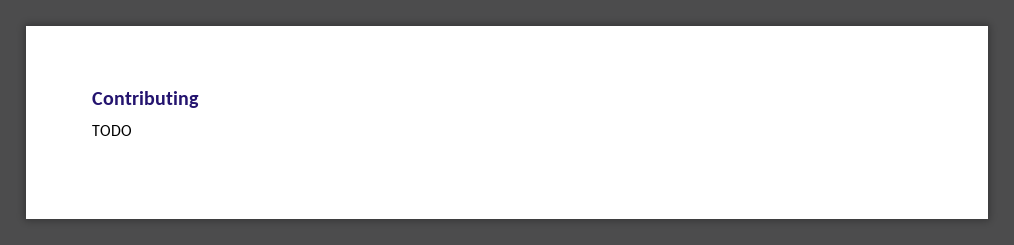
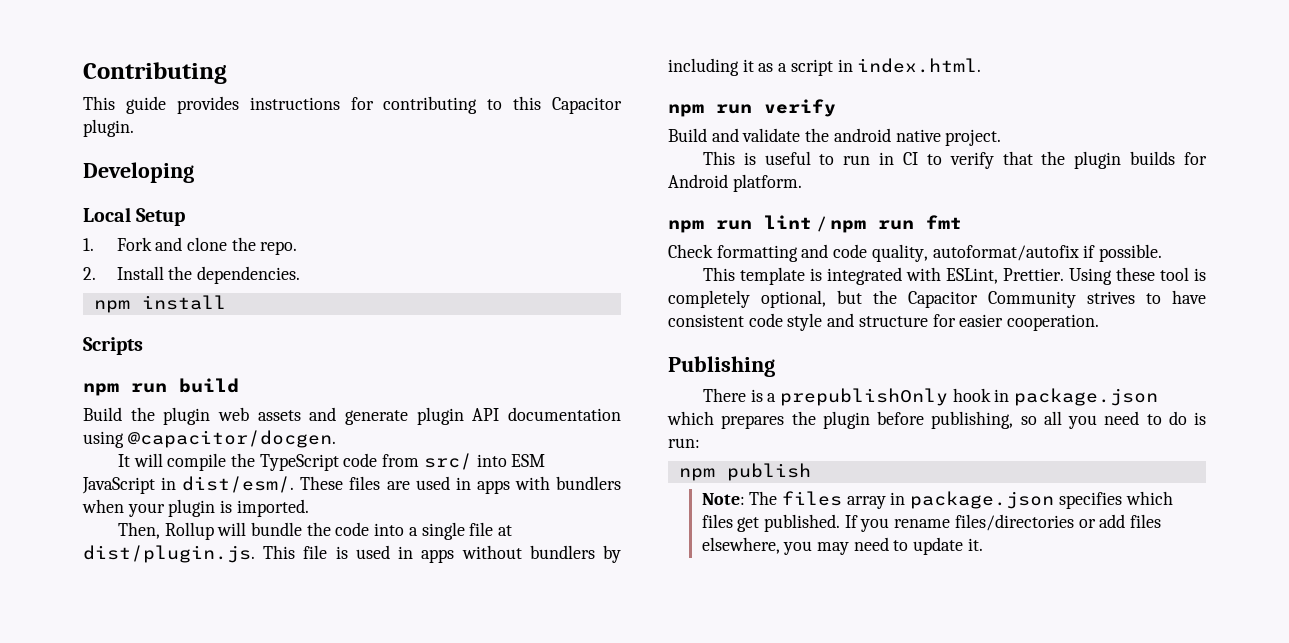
- TODO
+ This guide provides instructions for contributing to this Capacitor plugin.
+ Developing
+ Local Setup
+ 1. Fork and clone the repo.
+ 2. Install the dependencies.
+ npm install
+ Scripts
+ npm run build
+ Build the plugin web assets and generate plugin API documentation using @capacitor/docgen.
+ It will compile the TypeScript code from src/ into ESM JavaScript in dist/esm/. These files are used in apps with bundlers when your plugin is imported.
+ Then, Rollup will bundle the code into a single file at dist/plugin.js. This file is used in apps without bundlers by including it as a script in index.html.
+ npm run verify
+ Build and validate the android native project.
+ This is useful to run in CI to verify that the plugin builds for Android platform.
+ npm run lint / npm run fmt
+ Check formatting and code quality, autoformat/autofix if possible.
+ This template is integrated with ESLint, Prettier. Using these tool is completely optional, but the Capacitor Community strives to have consistent code style and structure for easier cooperation.
+ Publishing
+ There is a prepublishOnly hook in package.json which prepares the plugin before publishing, so all you need to do is run:
+ npm publish
+ Note: The files array in package.json specifies which files get published. If you rename files/directories or add files elsewhere, you may need to update it.

